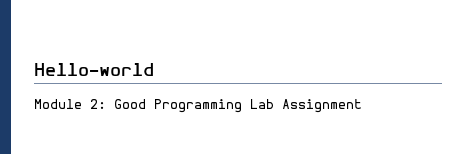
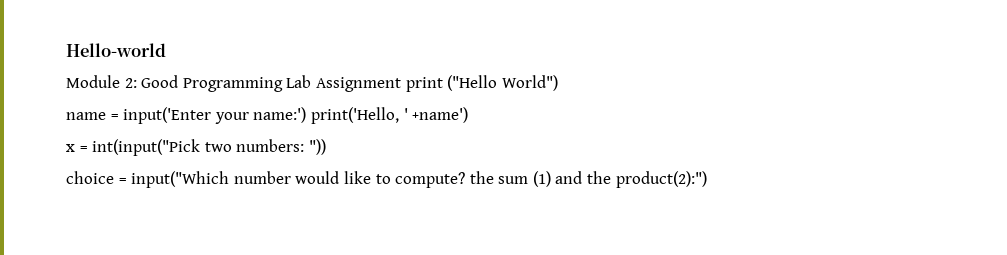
- Module 2: Good Programming Lab Assignment
+ Module 2: Good Programming Lab Assignment print ("Hello World")
+ name = input('Enter your name:') print('Hello, ' +name')
+ x = int(input("Pick two numbers: "))
+ choice = input("Which number would like to compute? the sum (1) and the product(2):")

